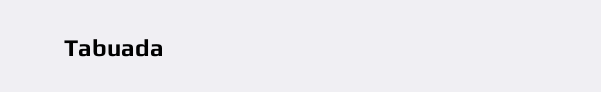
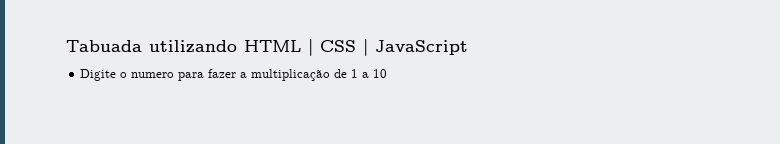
- Tabuada
+ Tabuada utilizando HTML | CSS | JavaScript
+ Digite o numero para fazer a multiplicação de 1 a 10

